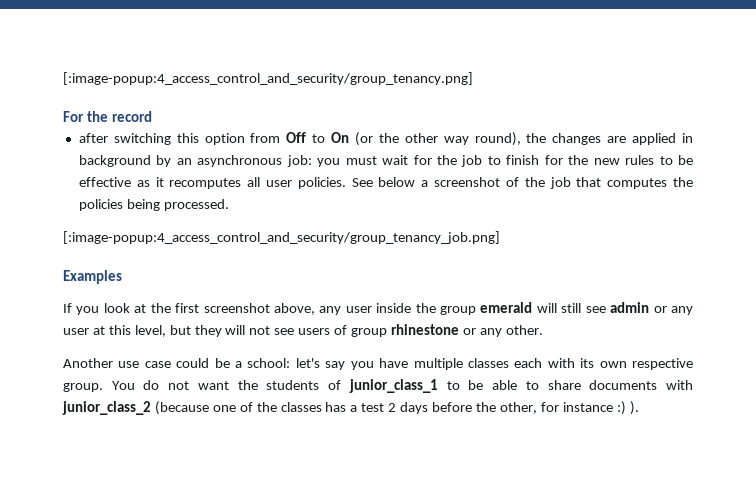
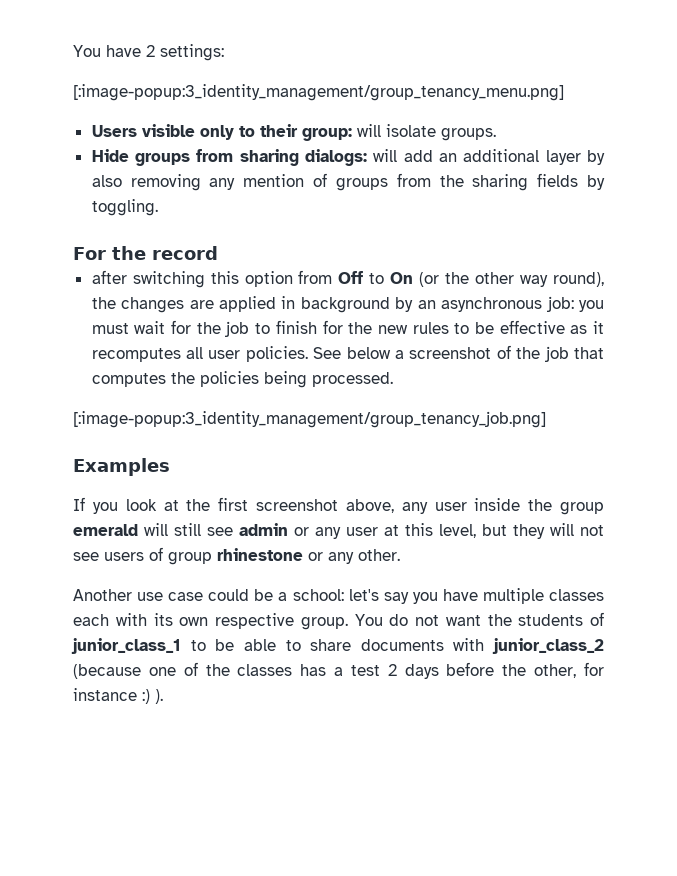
- [:image-popup:4_access_control_and_security/group_tenancy.png]
+ You have 2 settings:
+ [:image-popup:3_identity_management/group_tenancy_menu.png]
+ Users visible only to their group: will isolate groups.
+ Hide groups from sharing dialogs: will add an additional layer by also removing any mention of groups from the sharing fields by toggling.
- [:image-popup:4_access_control_and_security/group_tenancy_job.png]
+ [:image-popup:3_identity_management/group_tenancy_job.png]

